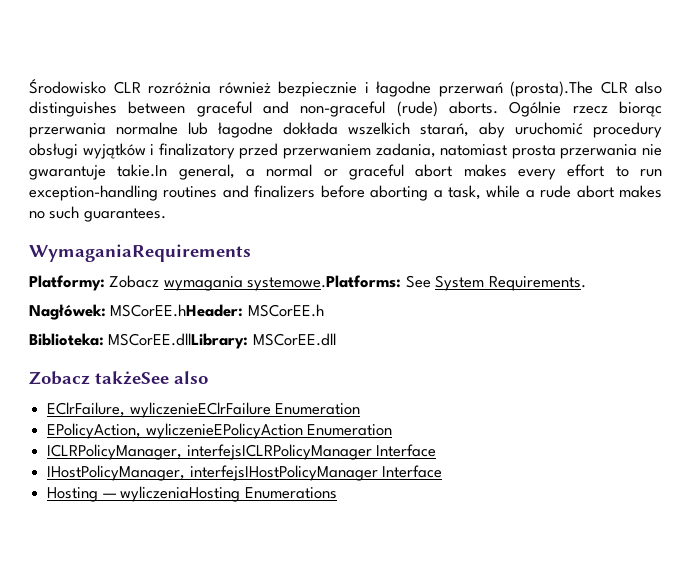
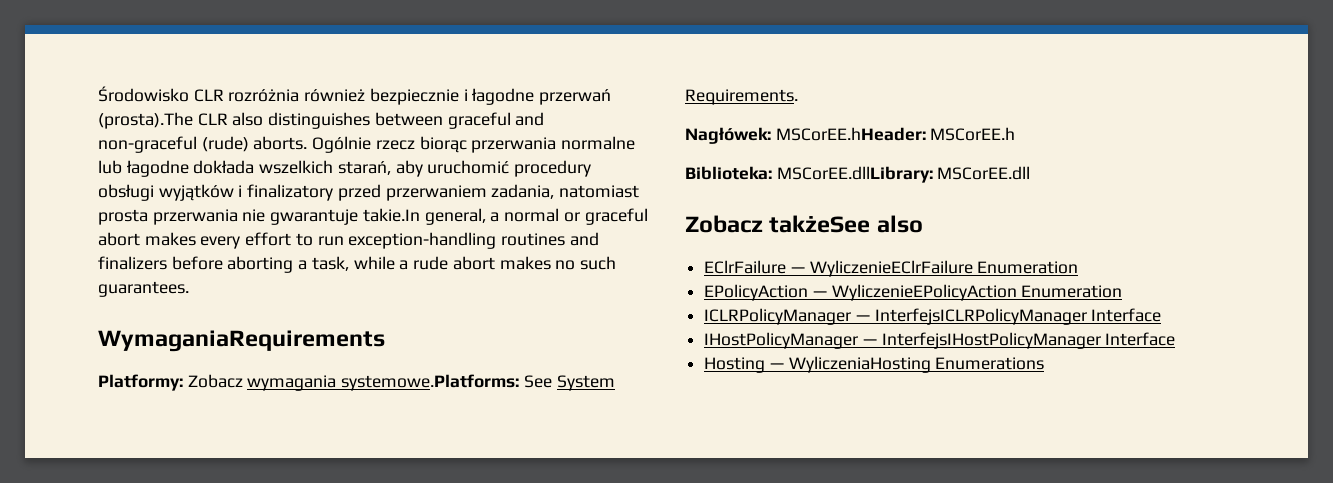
- EClrFailure, wyliczenieEClrFailure Enumeration
- EPolicyAction, wyliczenieEPolicyAction Enumeration
- ICLRPolicyManager, interfejsICLRPolicyManager Interface
- IHostPolicyManager, interfejsIHostPolicyManager Interface
+ EClrFailure — WyliczenieEClrFailure Enumeration
+ EPolicyAction — WyliczenieEPolicyAction Enumeration
+ ICLRPolicyManager — InterfejsICLRPolicyManager Interface
+ IHostPolicyManager — InterfejsIHostPolicyManager Interface
- Hosting — wyliczeniaHosting Enumerations
+ Hosting — WyliczeniaHosting Enumerations

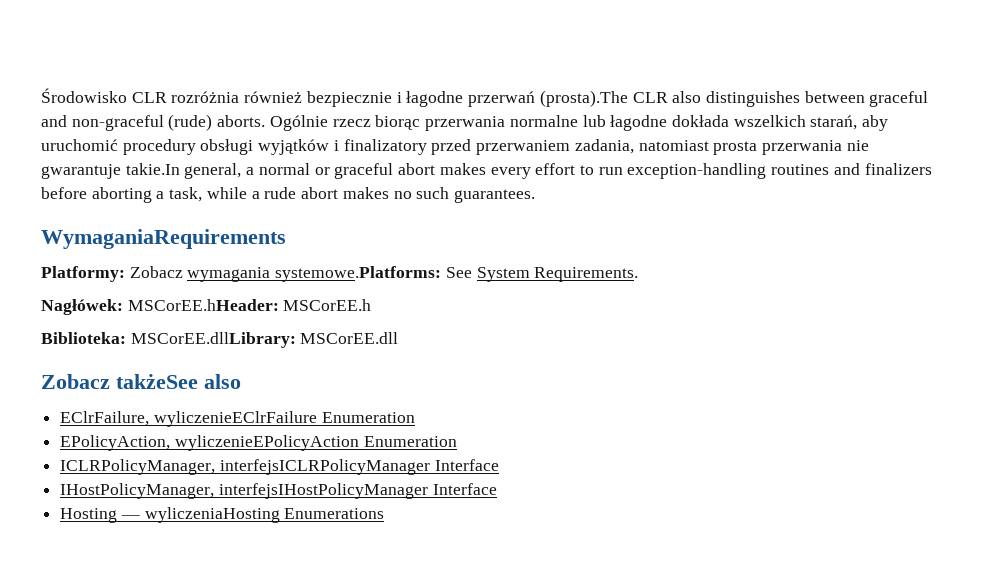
- EClrFailure — WyliczenieEClrFailure Enumeration
- EPolicyAction — WyliczenieEPolicyAction Enumeration
- ICLRPolicyManager — InterfejsICLRPolicyManager Interface
- IHostPolicyManager — InterfejsIHostPolicyManager Interface
+ EClrFailure, wyliczenieEClrFailure Enumeration
+ EPolicyAction, wyliczenieEPolicyAction Enumeration
+ ICLRPolicyManager, interfejsICLRPolicyManager Interface
+ IHostPolicyManager, interfejsIHostPolicyManager Interface
- Hosting — WyliczeniaHosting Enumerations
+ Hosting — wyliczeniaHosting Enumerations

